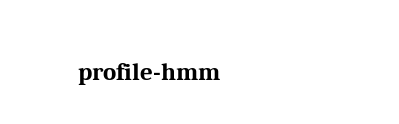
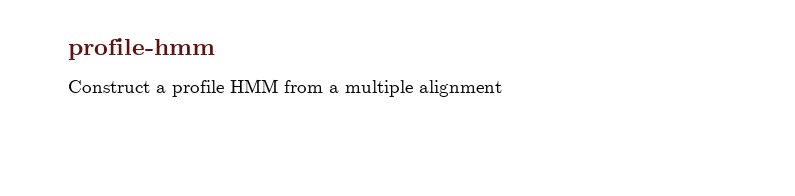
+ Construct a profile HMM from a multiple alignment

